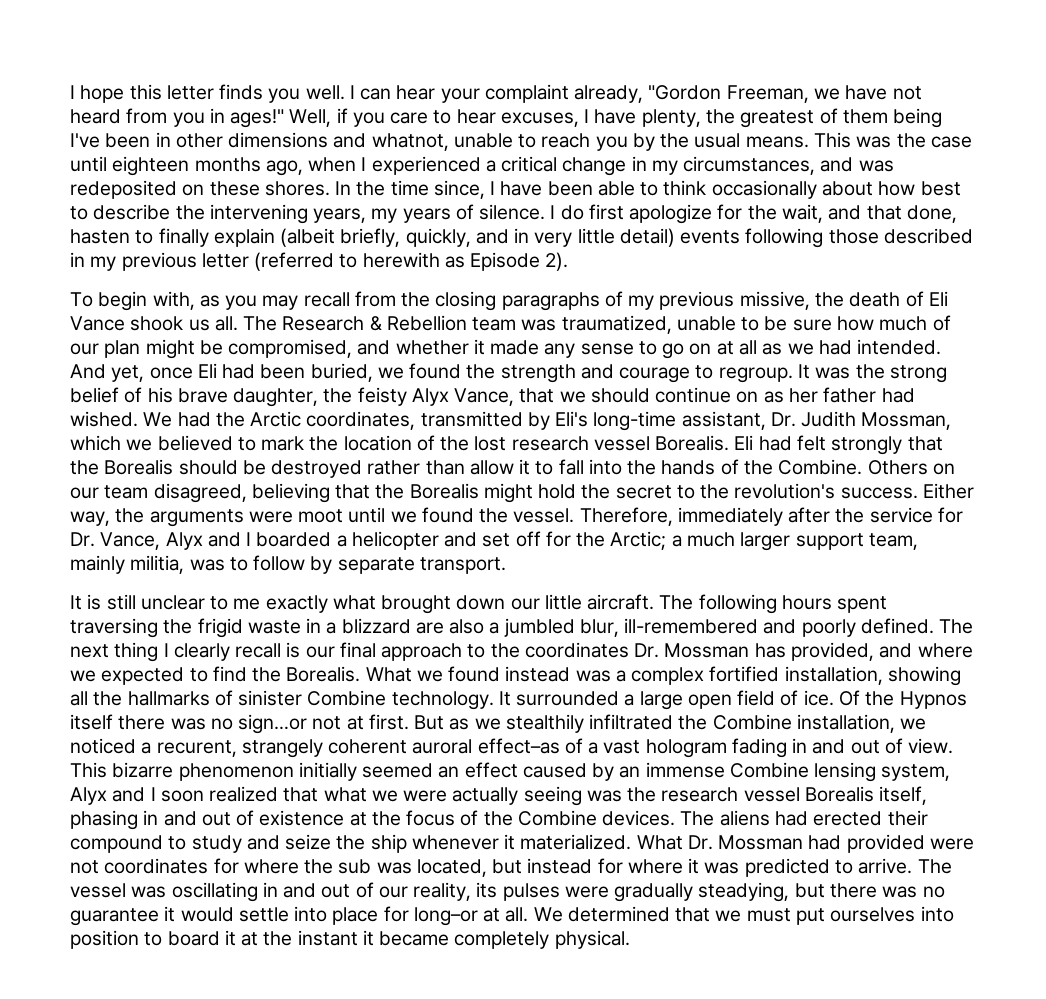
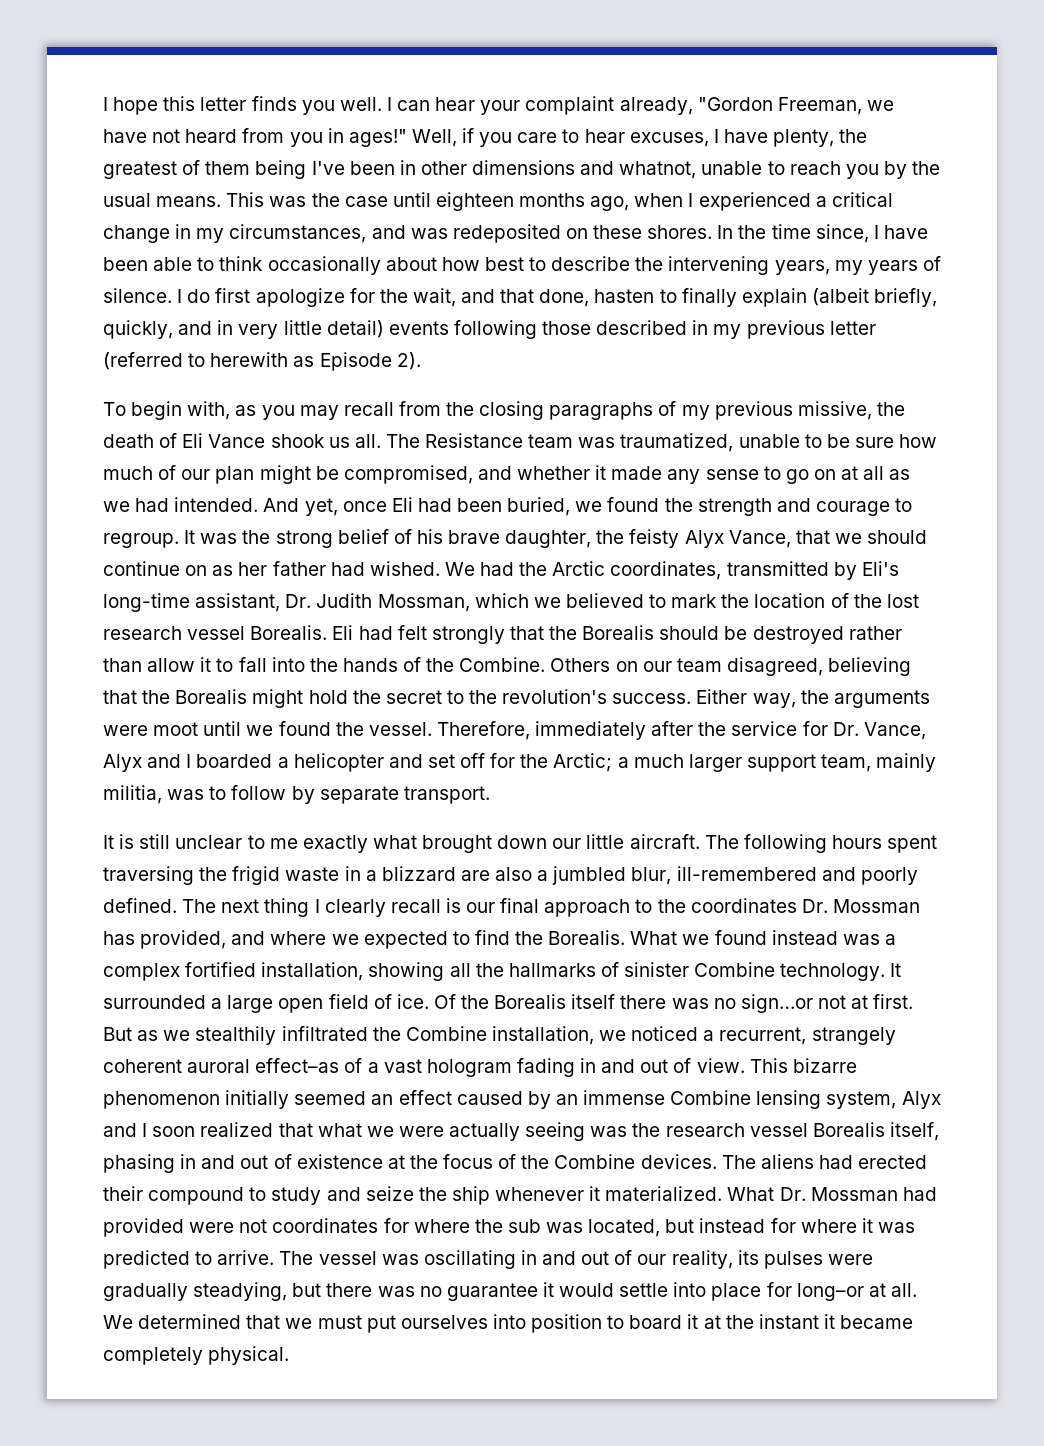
- The Research & Rebellion team was traumatized, unable to be sure how much of our plan might be compromised, and whether it made any sense to go on at all as we had intended.
+ The Resistance team was traumatized, unable to be sure how much of our plan might be compromised, and whether it made any sense to go on at all as we had intended.
- Of the Hypnos itself there was no sign…or not at first.
+ Of the Borealis itself there was no sign…or not at first.
- But as we stealthily infiltrated the Combine installation, we noticed a recurent, strangely coherent auroral effect–as of a vast hologram fading in and out of view.
+ But as we stealthily infiltrated the Combine installation, we noticed a recurrent, strangely coherent auroral effect–as of a vast hologram fading in and out of view.

